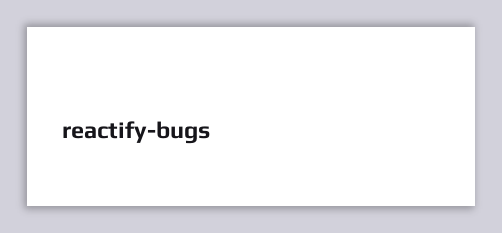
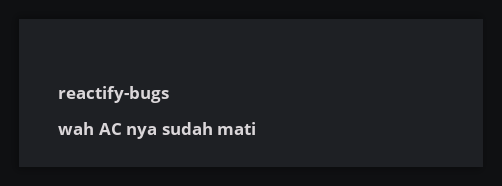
+ wah AC nya sudah mati

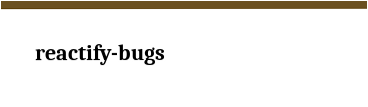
- wah AC nya sudah mati

